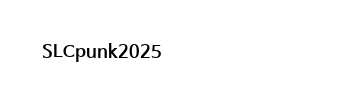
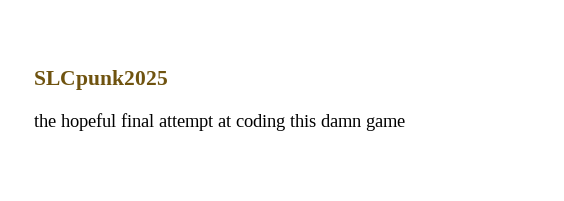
+ the hopeful final attempt at coding this damn game

